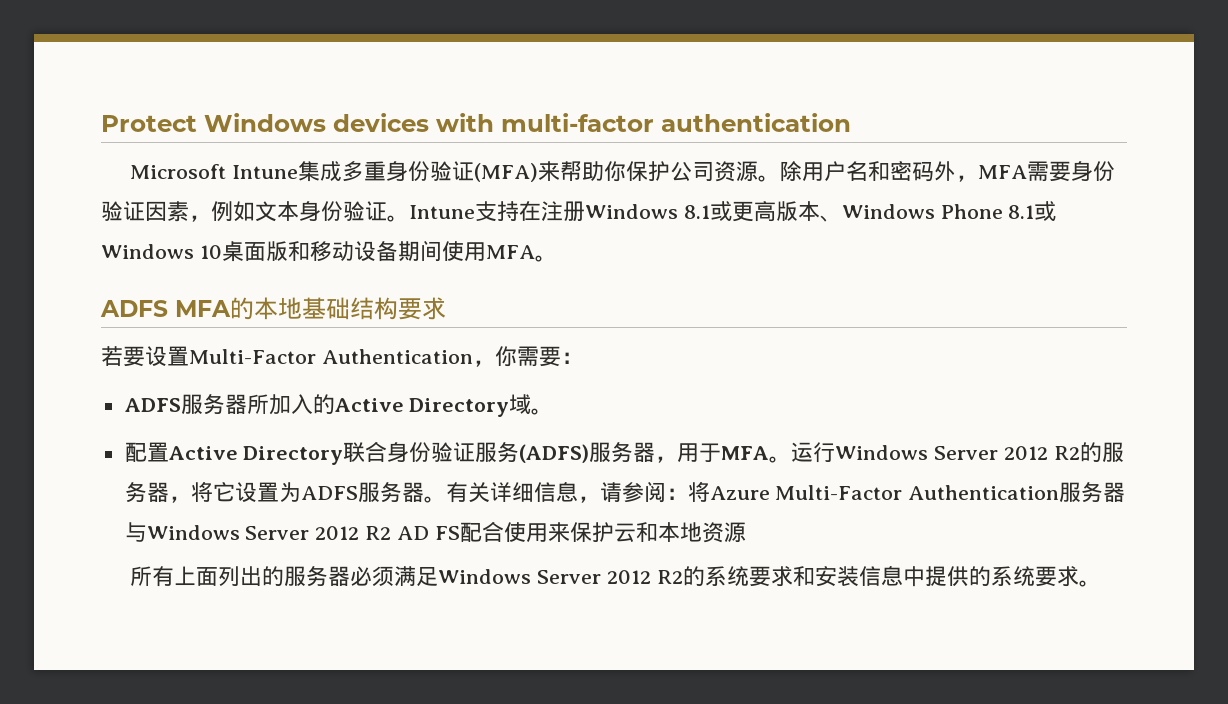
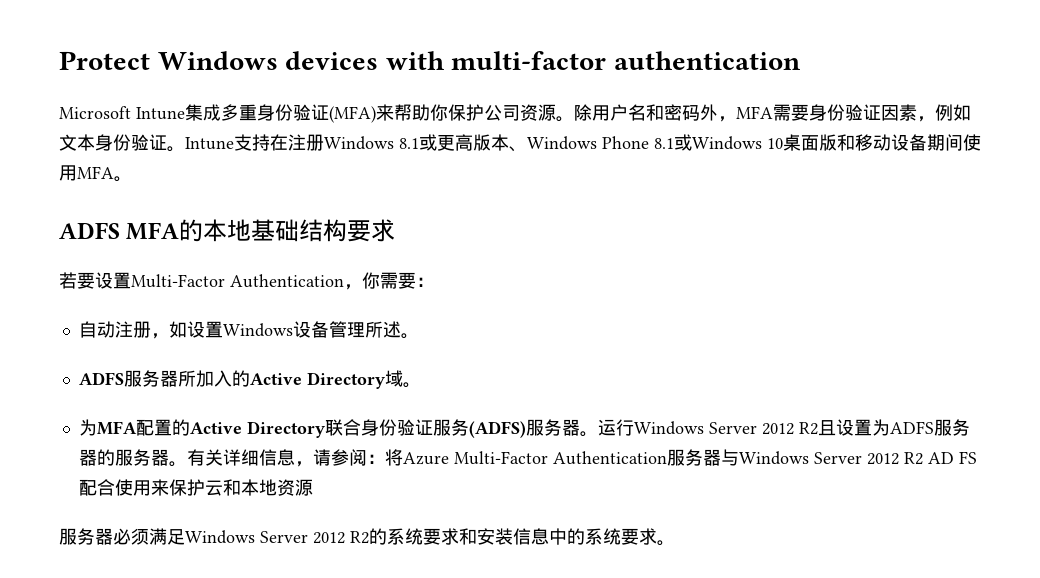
+ 自动注册，如设置Windows设备管理所述。
- 配置Active Directory联合身份验证服务(ADFS)服务器，用于MFA。
+ 为MFA配置的Active Directory联合身份验证服务(ADFS)服务器。
- 运行Windows Server 2012 R2的服务器，将它设置为ADFS服务器。
+ 运行Windows Server 2012 R2且设置为ADFS服务器的服务器。
- 所有上面列出的服务器必须满足Windows Server 2012 R2的系统要求和安装信息中提供的系统要求。
+ 服务器必须满足Windows Server 2012 R2的系统要求和安装信息中的系统要求。

